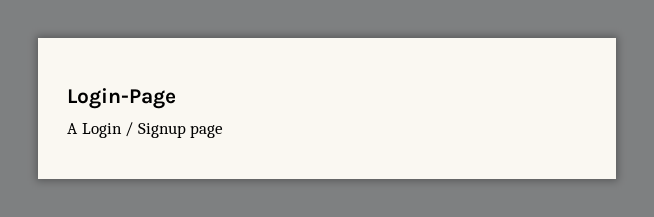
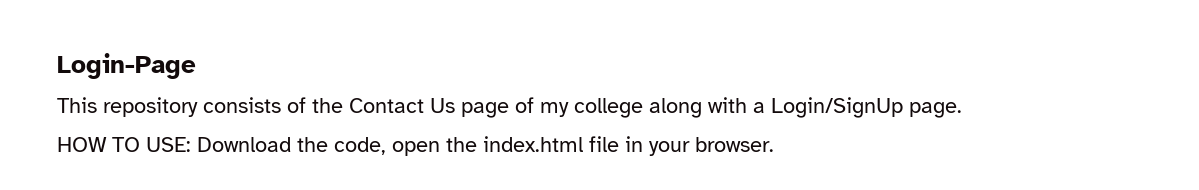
- A Login / Signup page
+ This repository consists of the Contact Us page of my college along with a Login/SignUp page.
+ HOW TO USE: Download the code, open the index.html file in your browser.

